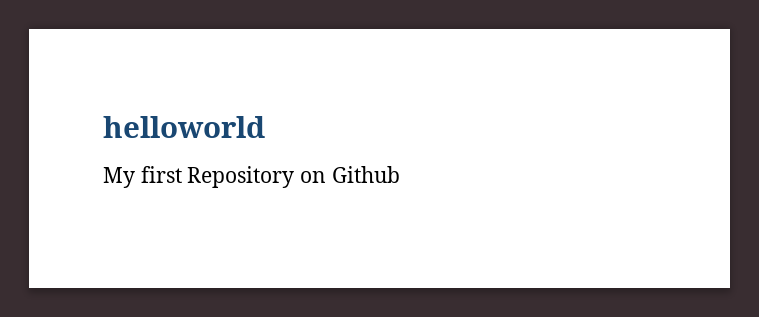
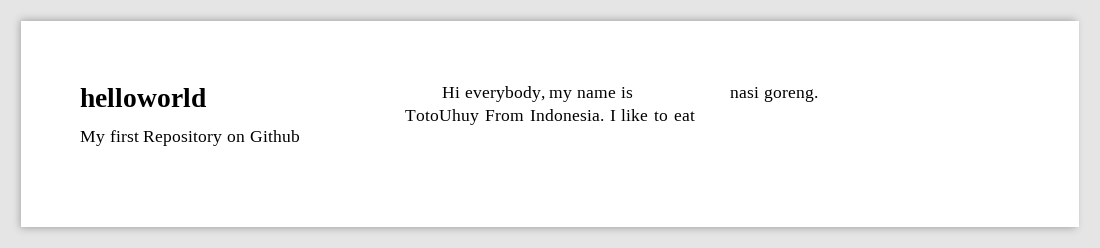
+ Hi everybody, my name is TotoUhuy From Indonesia. I like to eat nasi goreng.

